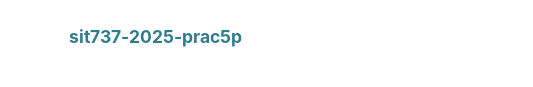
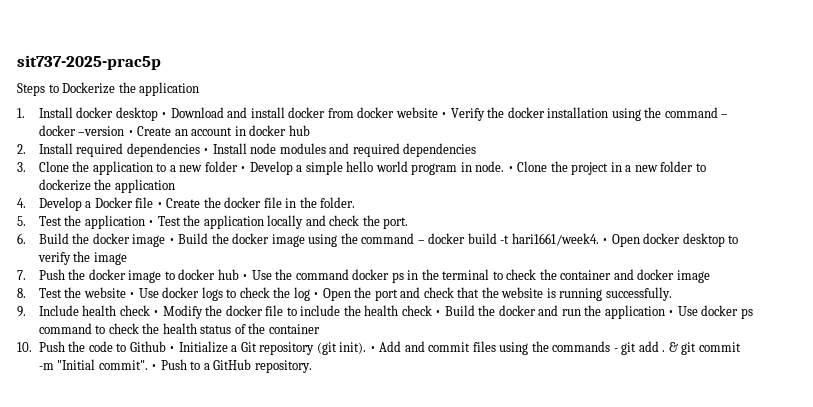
+ Steps to Dockerize the application
+ 1. Install docker desktop • Download and install docker from docker website • Verify the docker installation using the command – docker –version • Create an account in docker hub
+ 2. Install required dependencies • Install node modules and required dependencies
+ 3. Clone the application to a new folder • Develop a simple hello world program in node. • Clone the project in a new folder to dockerize the application
+ 4. Develop a Docker file • Create the docker file in the folder.
+ 5. Test the application • Test the application locally and check the port.
+ 6. Build the docker image • Build the docker image using the command – docker build -t hari1661/week4. • Open docker desktop to verify the image
+ 7. Push the docker image to docker hub • Use the command docker ps in the terminal to check the container and docker image
+ 8. Test the website • Use docker logs to check the log • Open the port and check that the website is running successfully.
+ 9. Include health check • Modify the docker file to include the health check • Build the docker and run the application • Use docker ps command to check the health status of the container
+ 10. Push the code to Github • Initialize a Git repository (git init). • Add and commit files using the commands - git add . & git commit -m "Initial commit". • Push to a GitHub repository.

